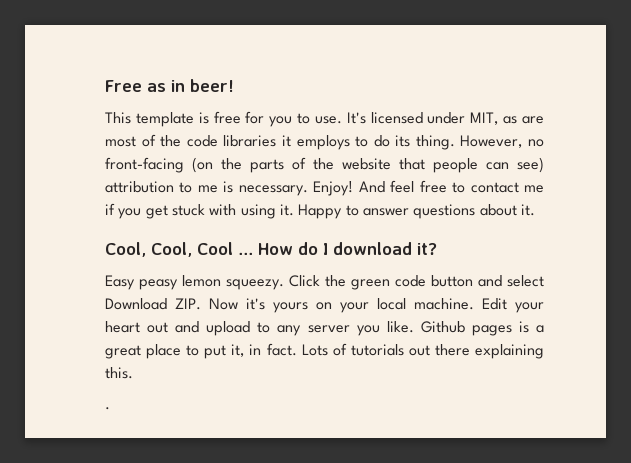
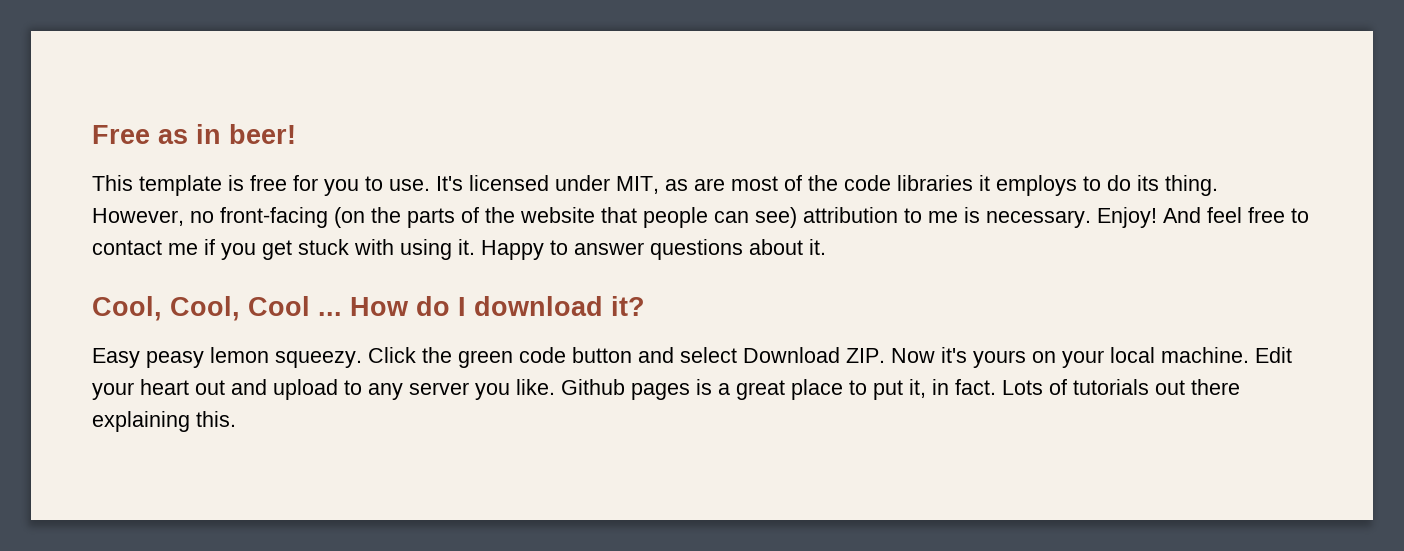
- .

